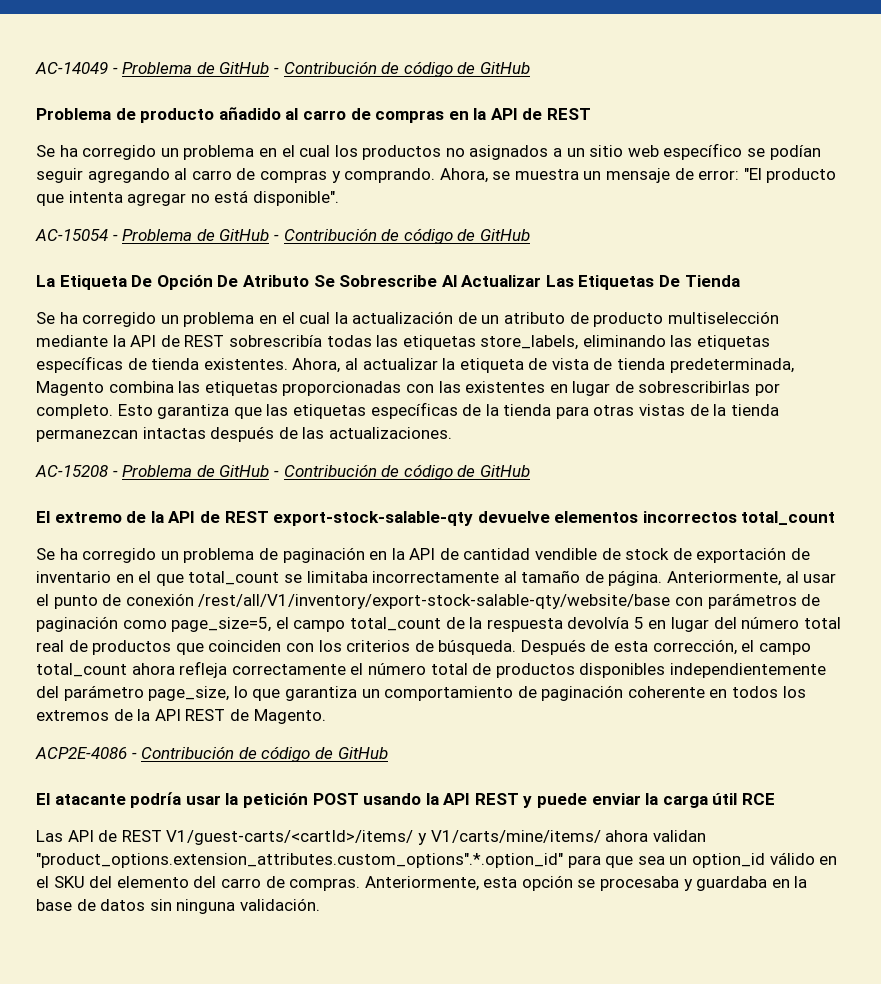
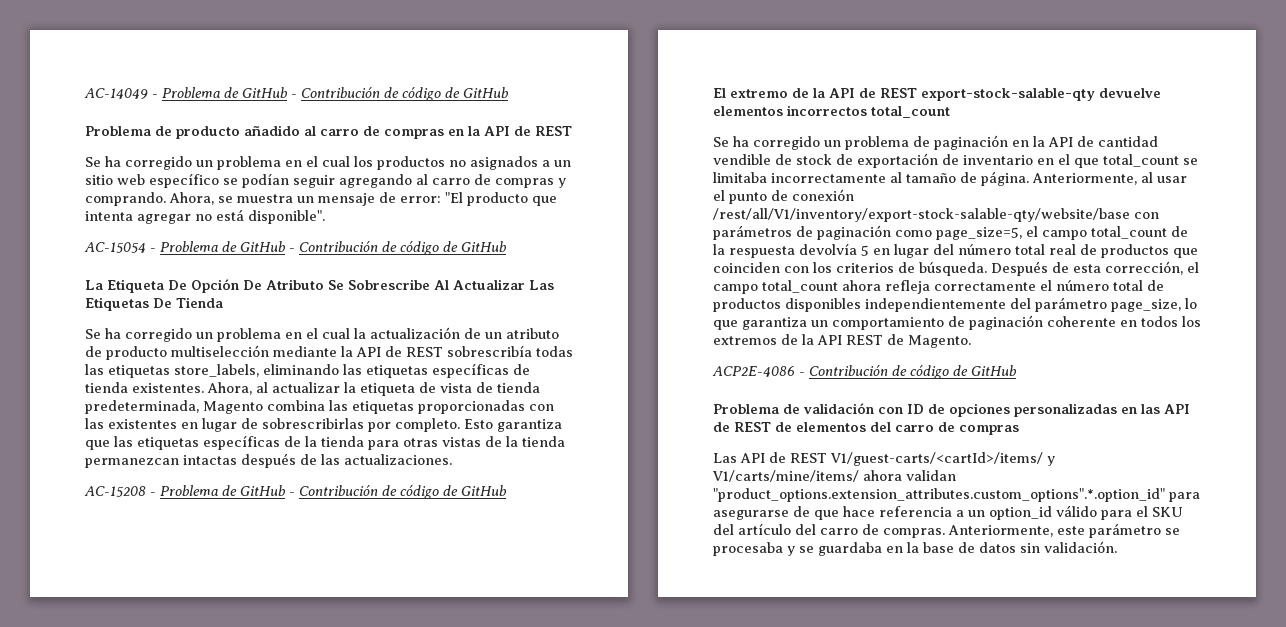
- El atacante podría usar la petición POST usando la API REST y puede enviar la carga útil RCE
+ Problema de validación con ID de opciones personalizadas en las API de REST de elementos del carro de compras
- Las API de REST V1/guest-carts/<cartId>/items/ y V1/carts/mine/items/ ahora validan "product_options.extension_attributes.custom_options".*.option_id" para que sea un option_id válido en el SKU del elemento del carro de compras.
+ Las API de REST V1/guest-carts/<cartId>/items/ y V1/carts/mine/items/ ahora validan "product_options.extension_attributes.custom_options".*.option_id" para asegurarse de que hace referencia a un option_id válido para el SKU del artículo del carro de compras.
- Anteriormente, esta opción se procesaba y guardaba en la base de datos sin ninguna validación.
+ Anteriormente, este parámetro se procesaba y se guardaba en la base de datos sin validación.

